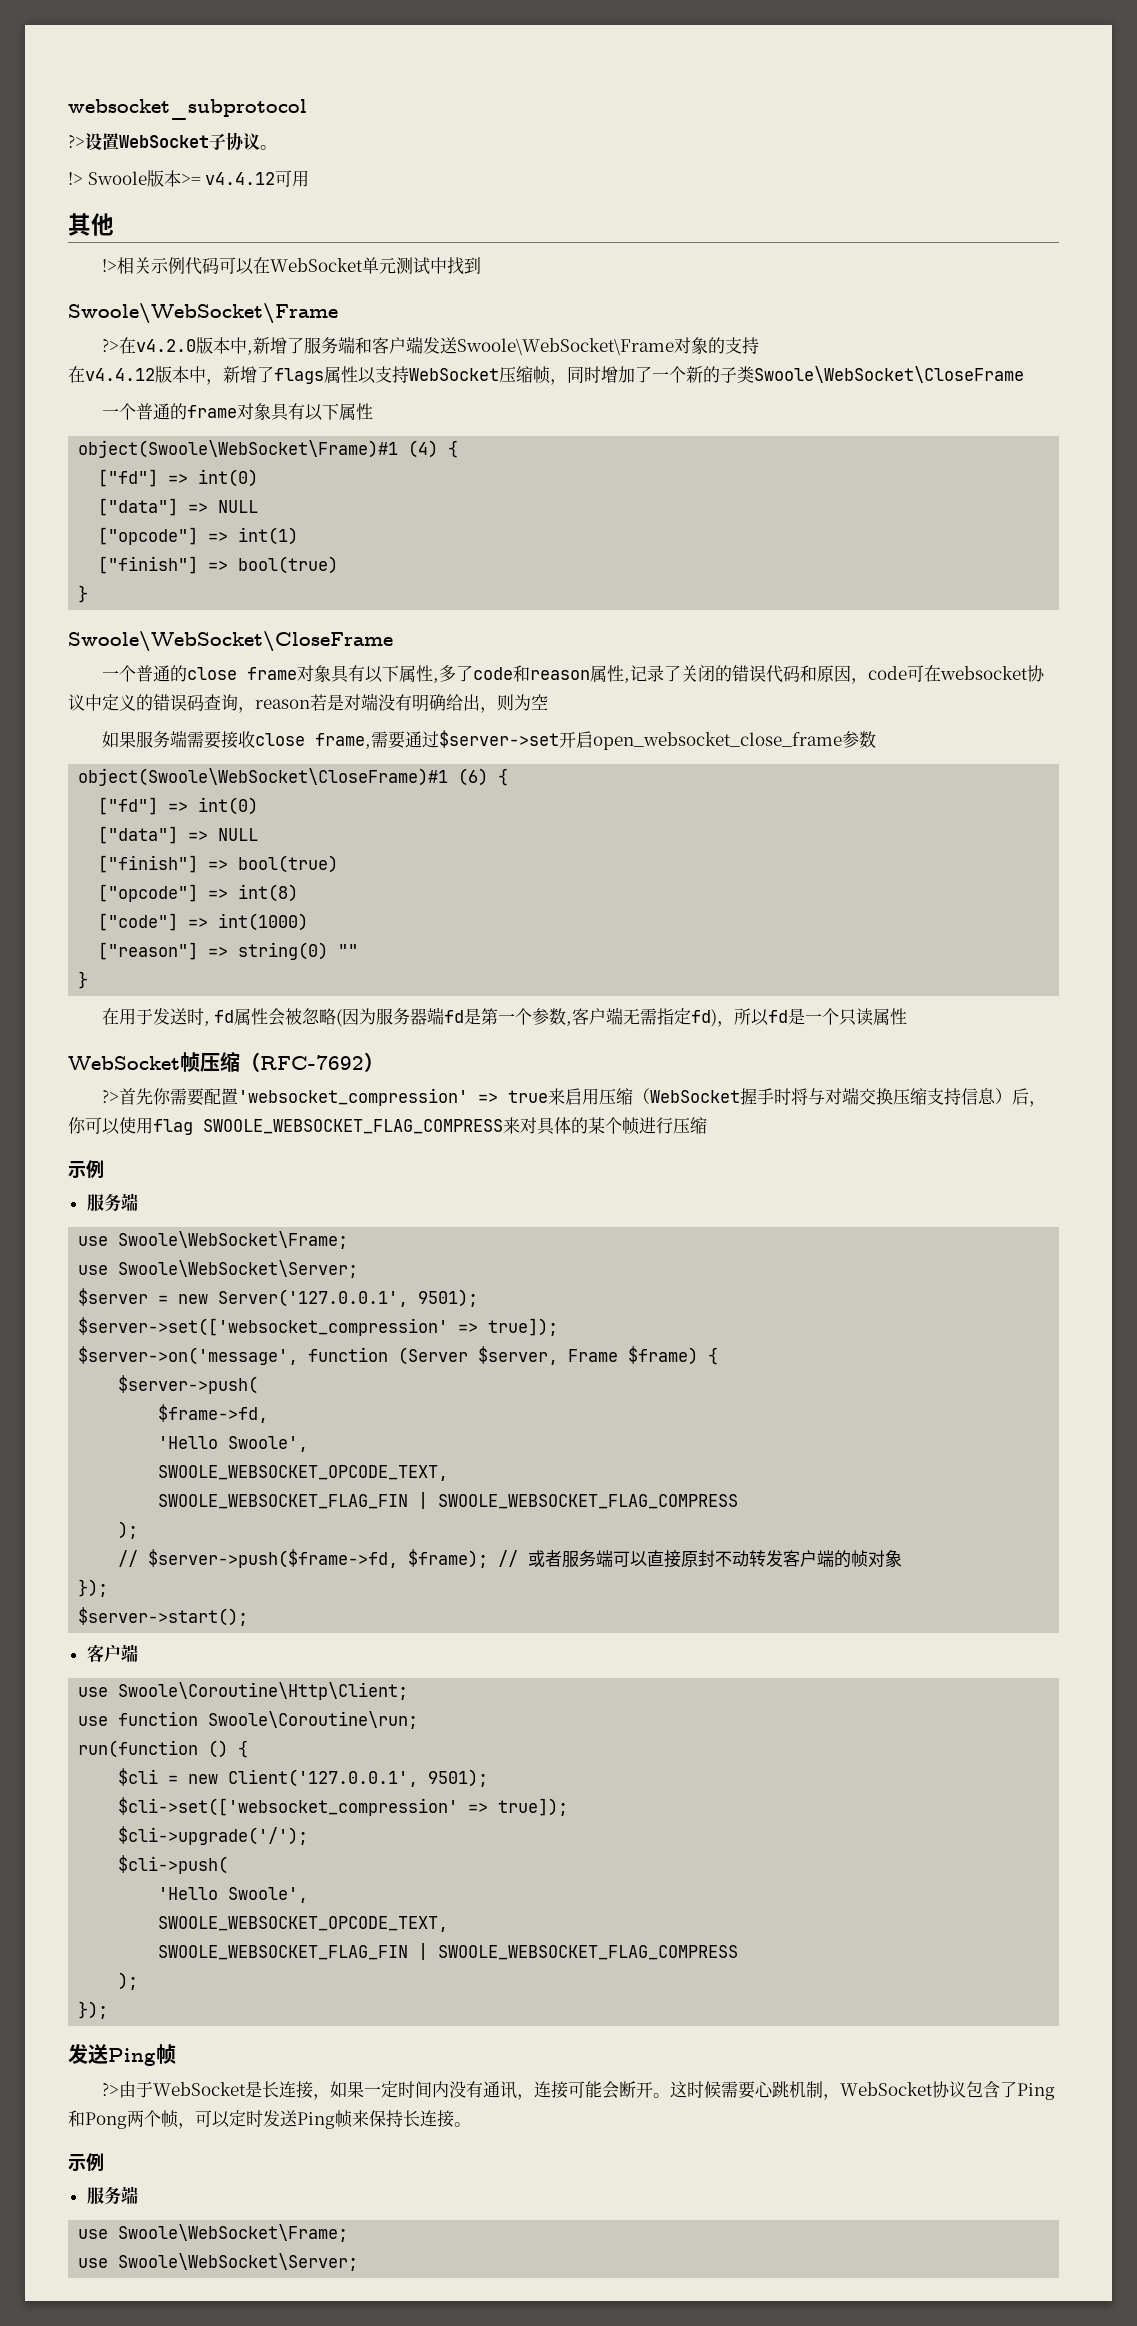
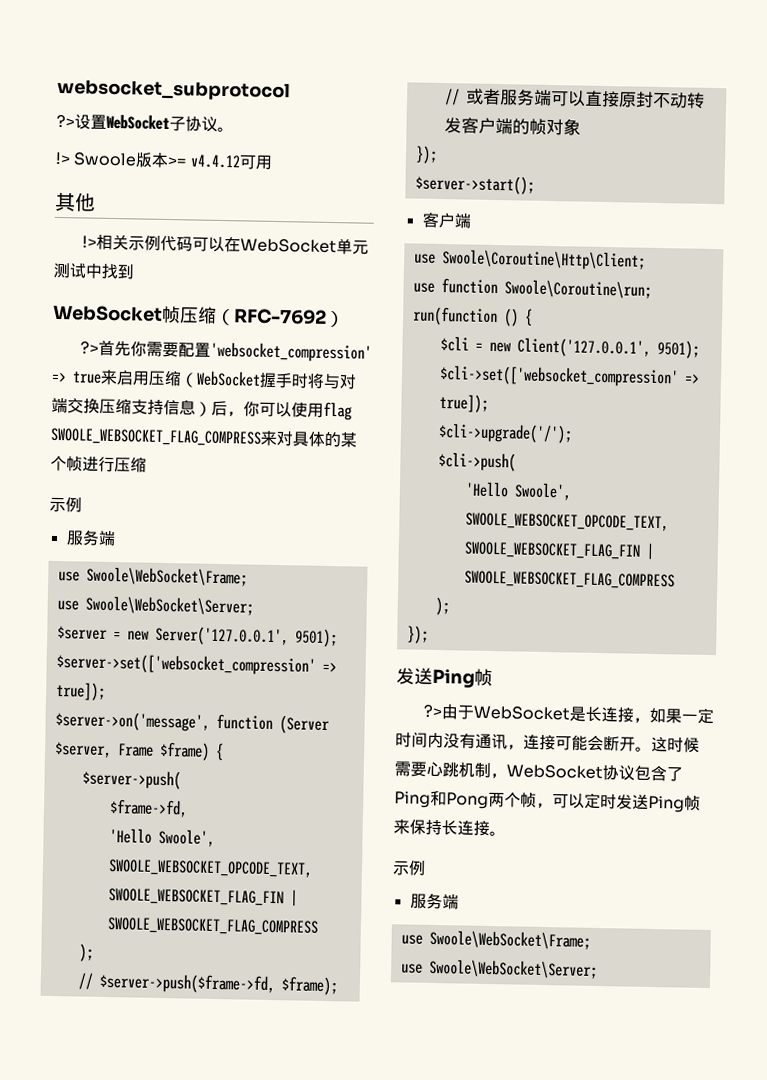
  !>相关示例代码可以在WebSocket单元测试中找到
- Swoole\WebSocket\Frame
- ?>在v4.2.0版本中,新增了服务端和客户端发送Swoole\WebSocket\Frame对象的支持
- 在v4.4.12版本中，新增了flags属性以支持WebSocket压缩帧，同时增加了一个新的子类Swoole\WebSocket\CloseFrame
- 一个普通的frame对象具有以下属性
- object(Swoole\WebSocket\Frame)#1 (4) {
- ["fd"] => int(0)
- ["data"] => NULL
- ["opcode"] => int(1)
- ["finish"] => bool(true)
- }
- Swoole\WebSocket\CloseFrame
- 一个普通的close frame对象具有以下属性,多了code和reason属性,记录了关闭的错误代码和原因，code可在websocket协议中定义的错误码查询，reason若是对端没有明确给出，则为空
- 如果服务端需要接收close frame,需要通过$server->set开启open_websocket_close_frame参数
- object(Swoole\WebSocket\CloseFrame)#1 (6) {
- ["fd"] => int(0)
- ["data"] => NULL
- ["finish"] => bool(true)
- ["opcode"] => int(8)
- ["code"] => int(1000)
- ["reason"] => string(0) ""
- }
- 在用于发送时, fd属性会被忽略(因为服务器端fd是第一个参数,客户端无需指定fd)，所以fd是一个只读属性

